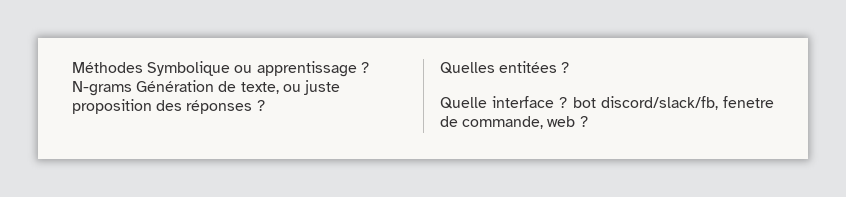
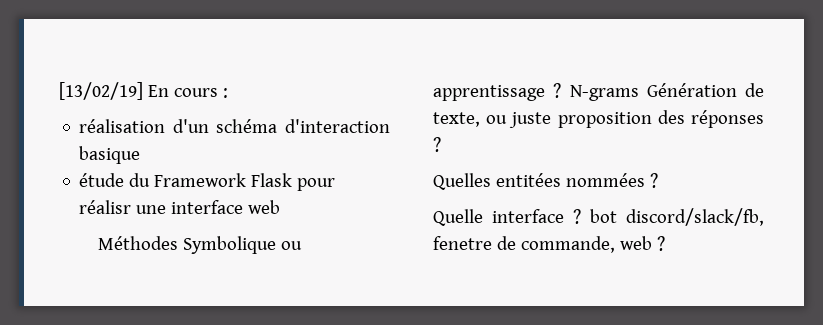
+ [13/02/19] En cours :
+ réalisation d'un schéma d'interaction basique
+ étude du Framework Flask pour réalisr une interface web
- Quelles entitées ?
+ Quelles entitées nommées ?

